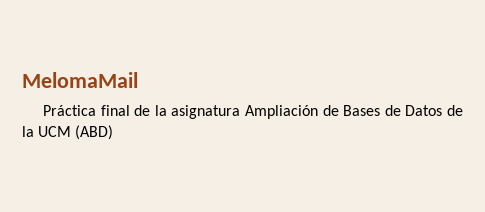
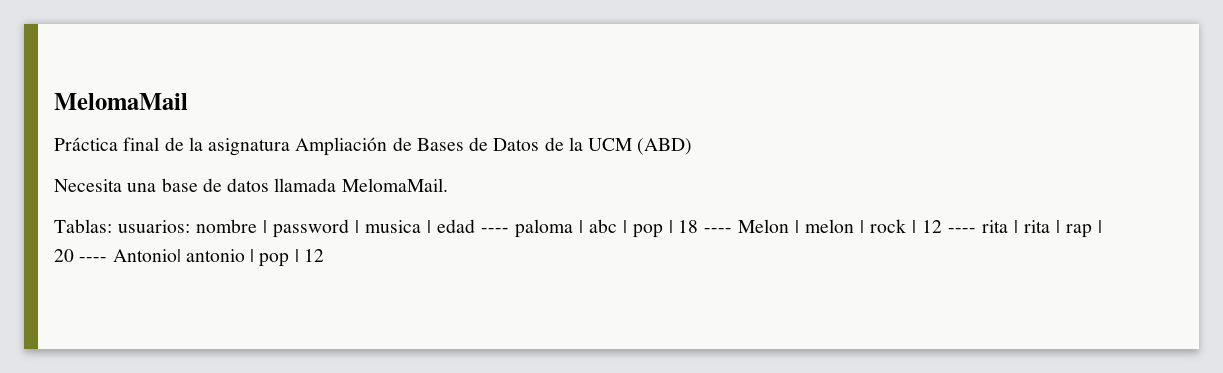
+ Necesita una base de datos llamada MelomaMail.
+ Tablas: usuarios: nombre | password | musica | edad ---- paloma | abc | pop | 18 ---- Melon | melon | rock | 12 ---- rita | rita | rap | 20 ---- Antonio| antonio | pop | 12

